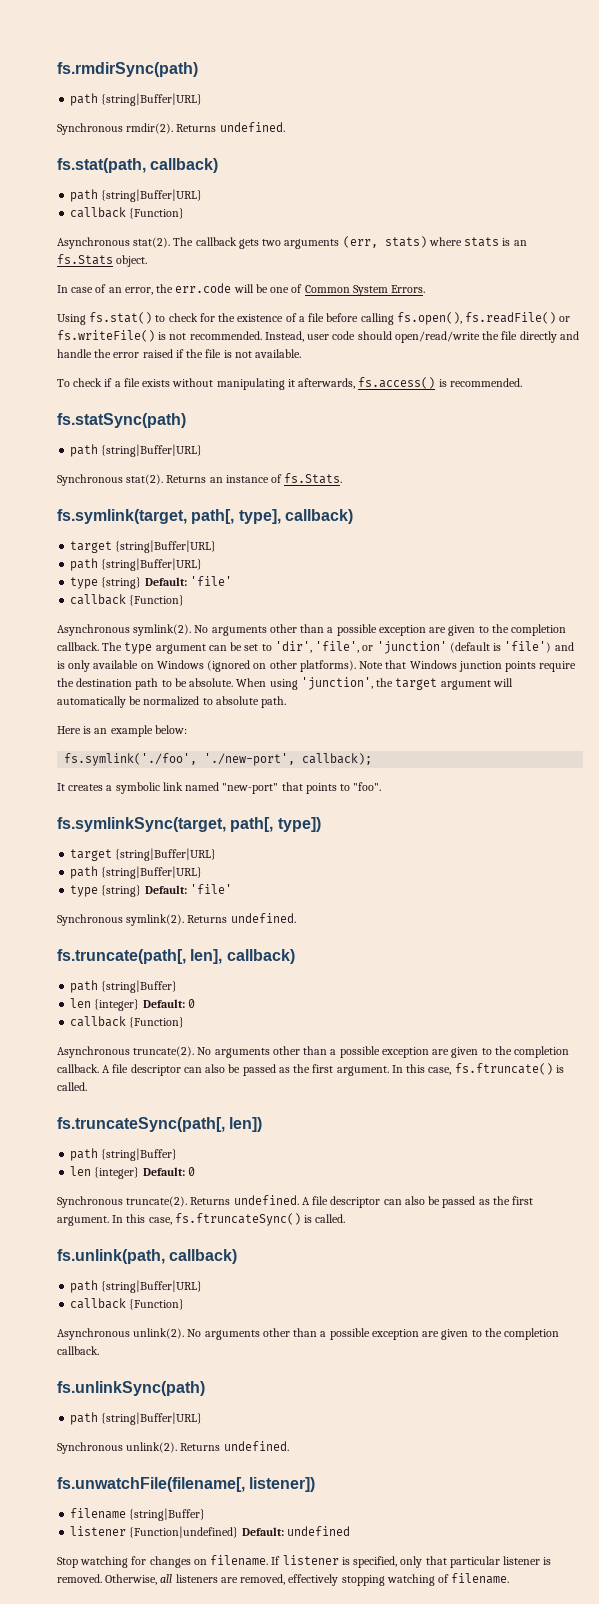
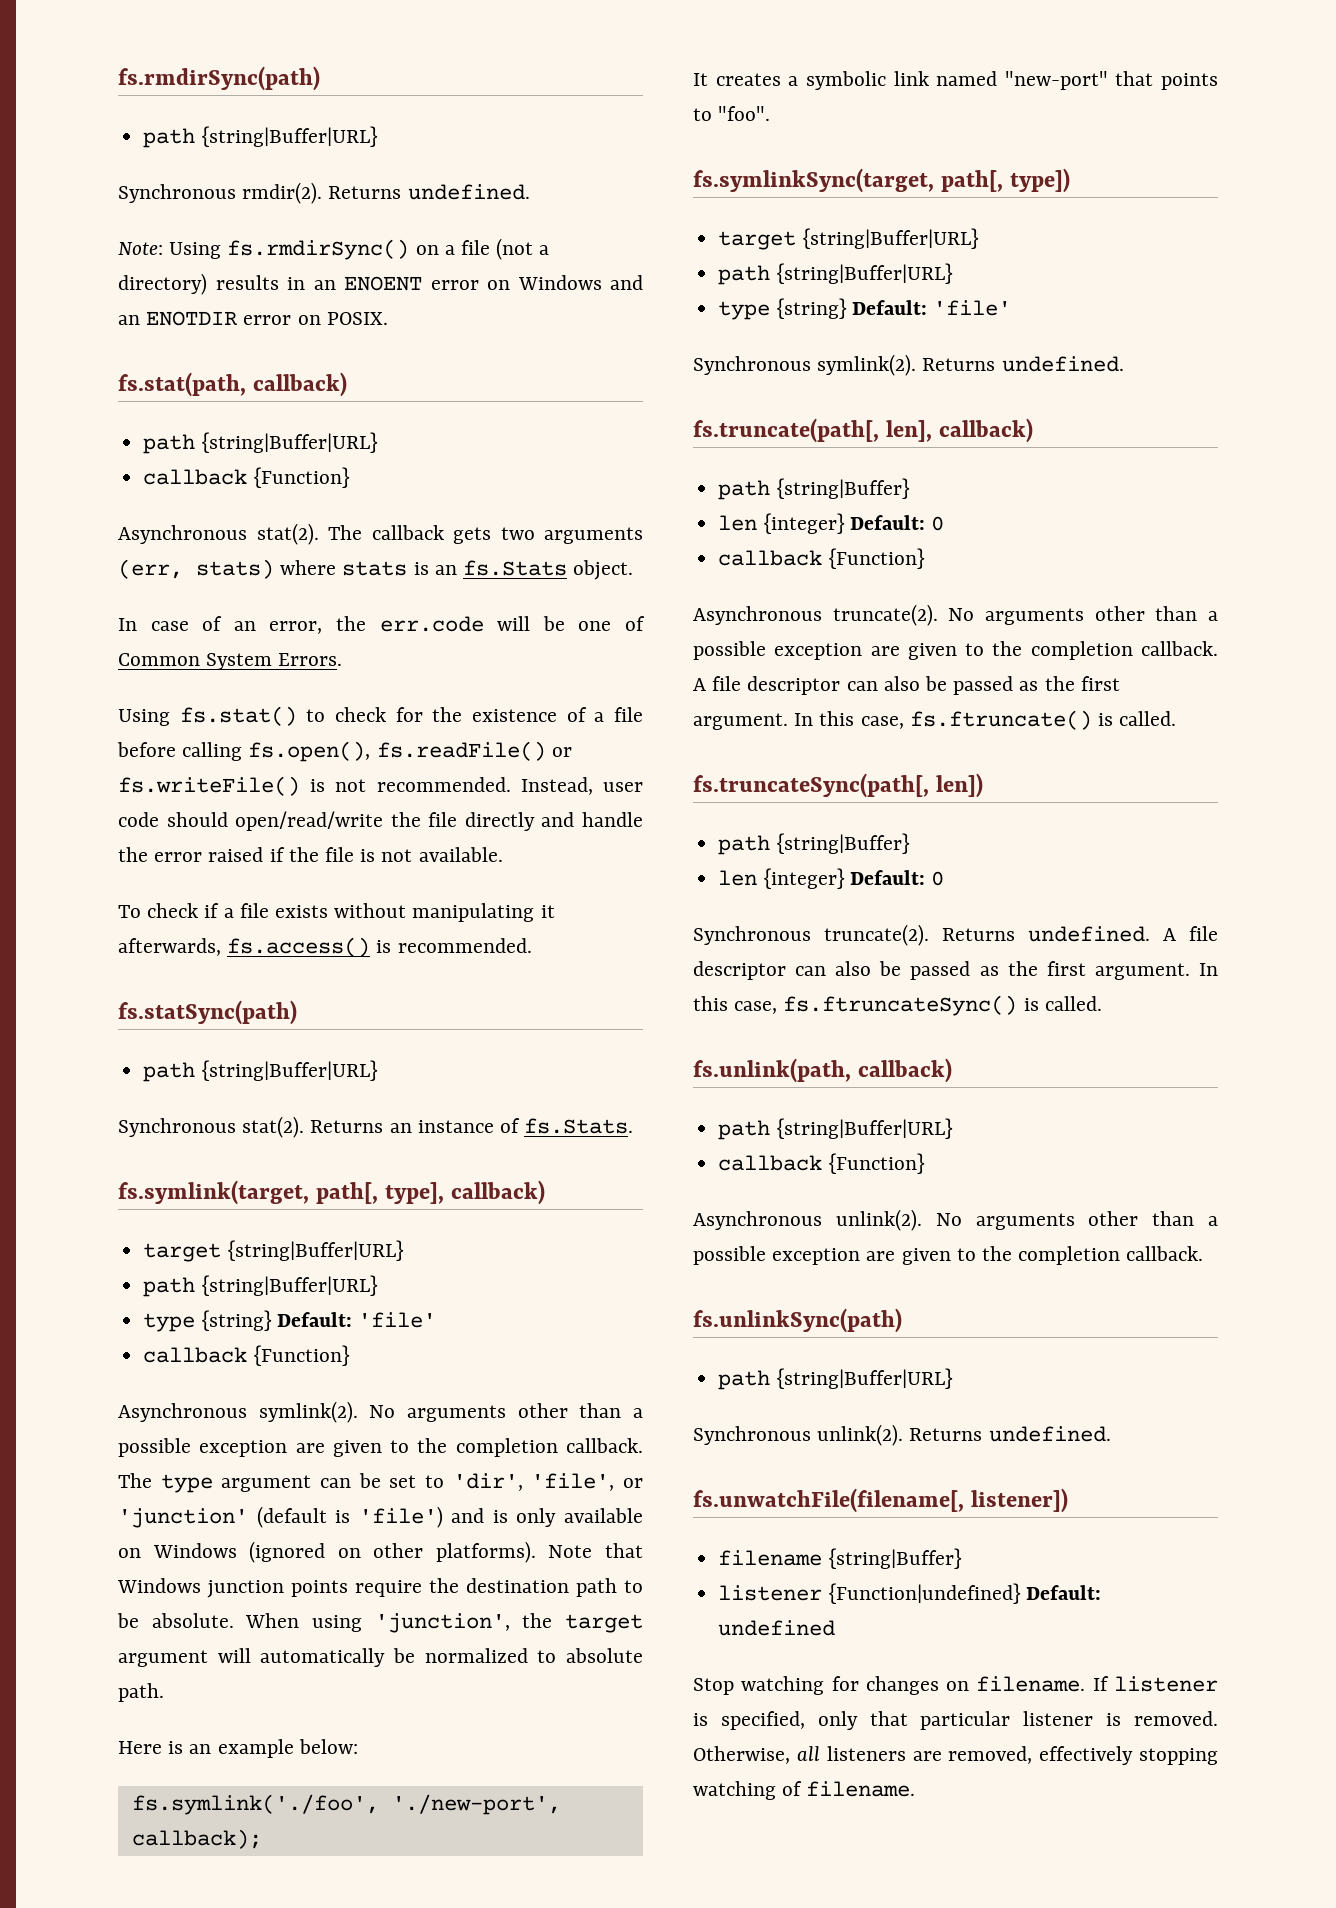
+ Note: Using fs.rmdirSync() on a file (not a directory) results in an ENOENT error on Windows and an ENOTDIR error on POSIX.

